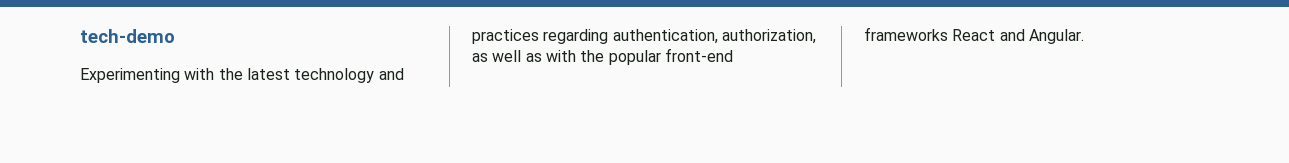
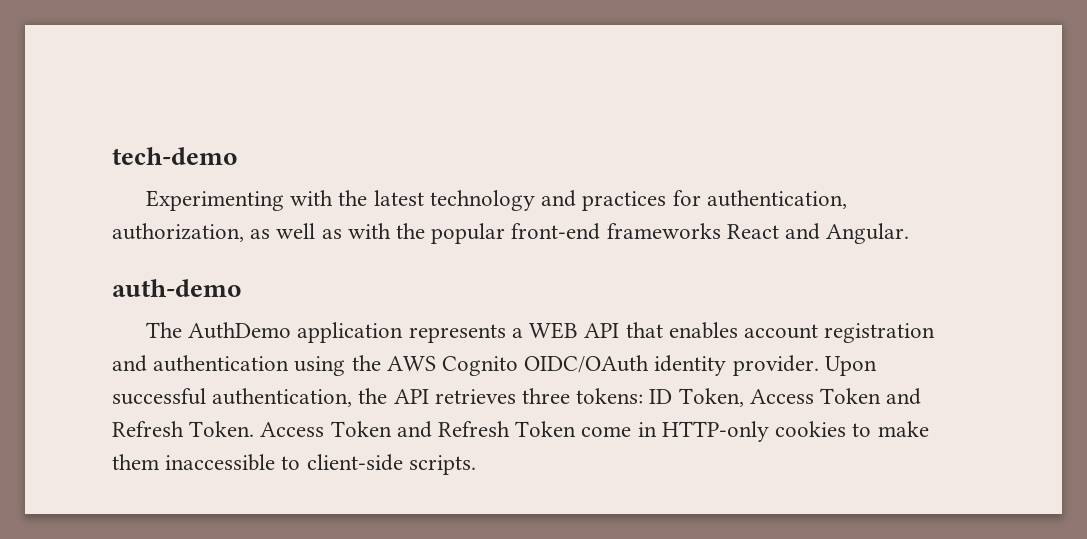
- Experimenting with the latest technology and practices regarding authentication, authorization, as well as with the popular front-end frameworks React and Angular.
+ Experimenting with the latest technology and practices for authentication, authorization, as well as with the popular front-end frameworks React and Angular.
+ auth-demo
+ The AuthDemo application represents a WEB API that enables account registration and authentication using the AWS Cognito OIDC/OAuth identity provider. Upon successful authentication, the API retrieves three tokens: ID Token, Access Token and Refresh Token. Access Token and Refresh Token come in HTTP-only cookies to make them inaccessible to client-side scripts.

